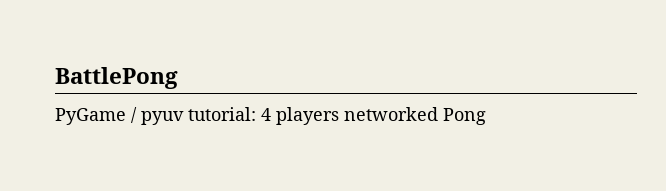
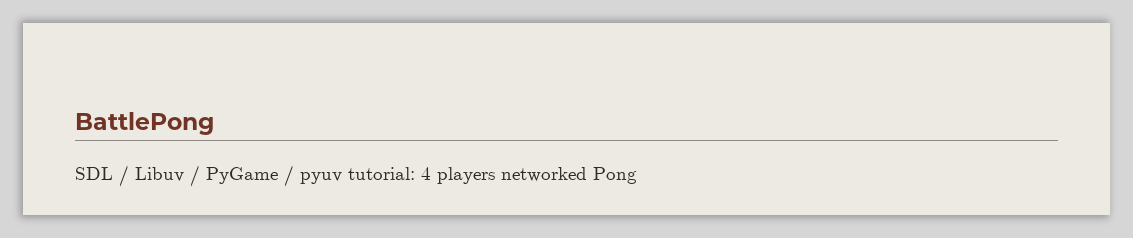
- PyGame / pyuv tutorial: 4 players networked Pong
+ SDL / Libuv / PyGame / pyuv tutorial: 4 players networked Pong

